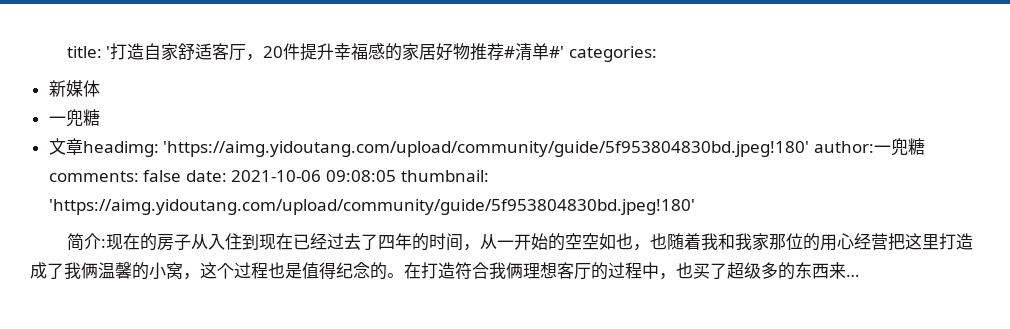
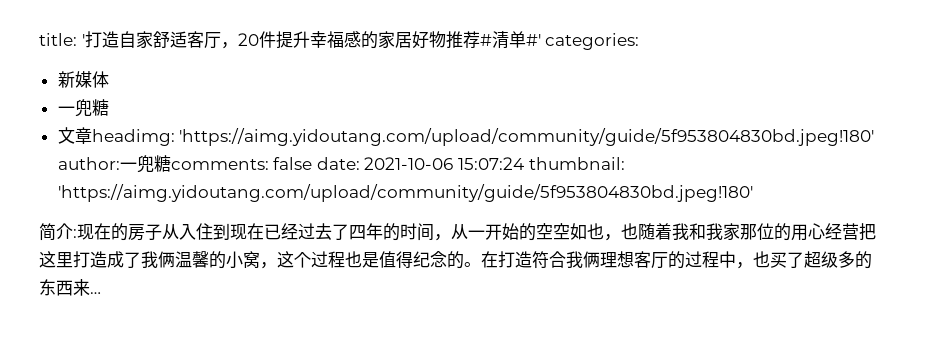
- 文章headimg: 'https://aimg.yidoutang.com/upload/community/guide/5f953804830bd.jpeg!180' author:一兜糖comments: false date: 2021-10-06 09:08:05 thumbnail: 'https://aimg.yidoutang.com/upload/community/guide/5f953804830bd.jpeg!180'
+ 文章headimg: 'https://aimg.yidoutang.com/upload/community/guide/5f953804830bd.jpeg!180' author:一兜糖comments: false date: 2021-10-06 15:07:24 thumbnail: 'https://aimg.yidoutang.com/upload/community/guide/5f953804830bd.jpeg!180'

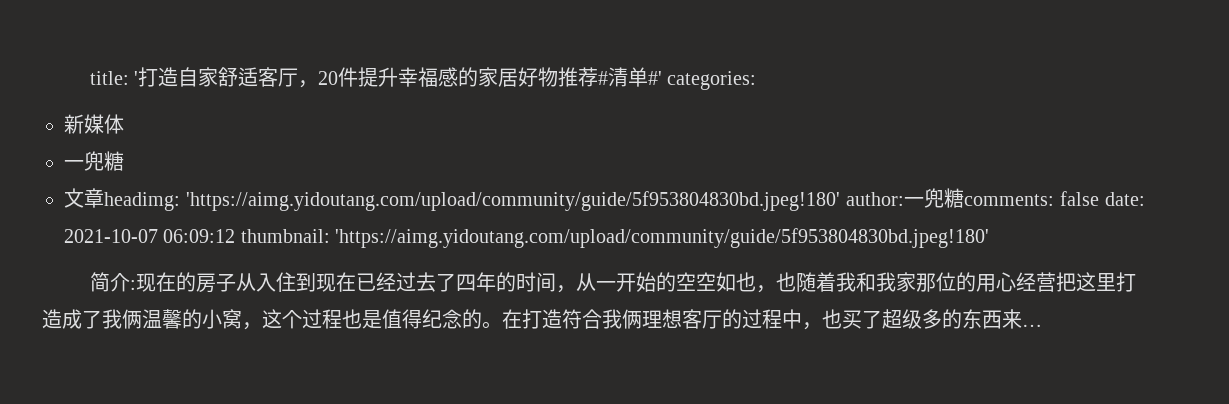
- 文章headimg: 'https://aimg.yidoutang.com/upload/community/guide/5f953804830bd.jpeg!180' author:一兜糖comments: false date: 2021-10-06 15:07:24 thumbnail: 'https://aimg.yidoutang.com/upload/community/guide/5f953804830bd.jpeg!180'
+ 文章headimg: 'https://aimg.yidoutang.com/upload/community/guide/5f953804830bd.jpeg!180' author:一兜糖comments: false date: 2021-10-07 06:09:12 thumbnail: 'https://aimg.yidoutang.com/upload/community/guide/5f953804830bd.jpeg!180'

